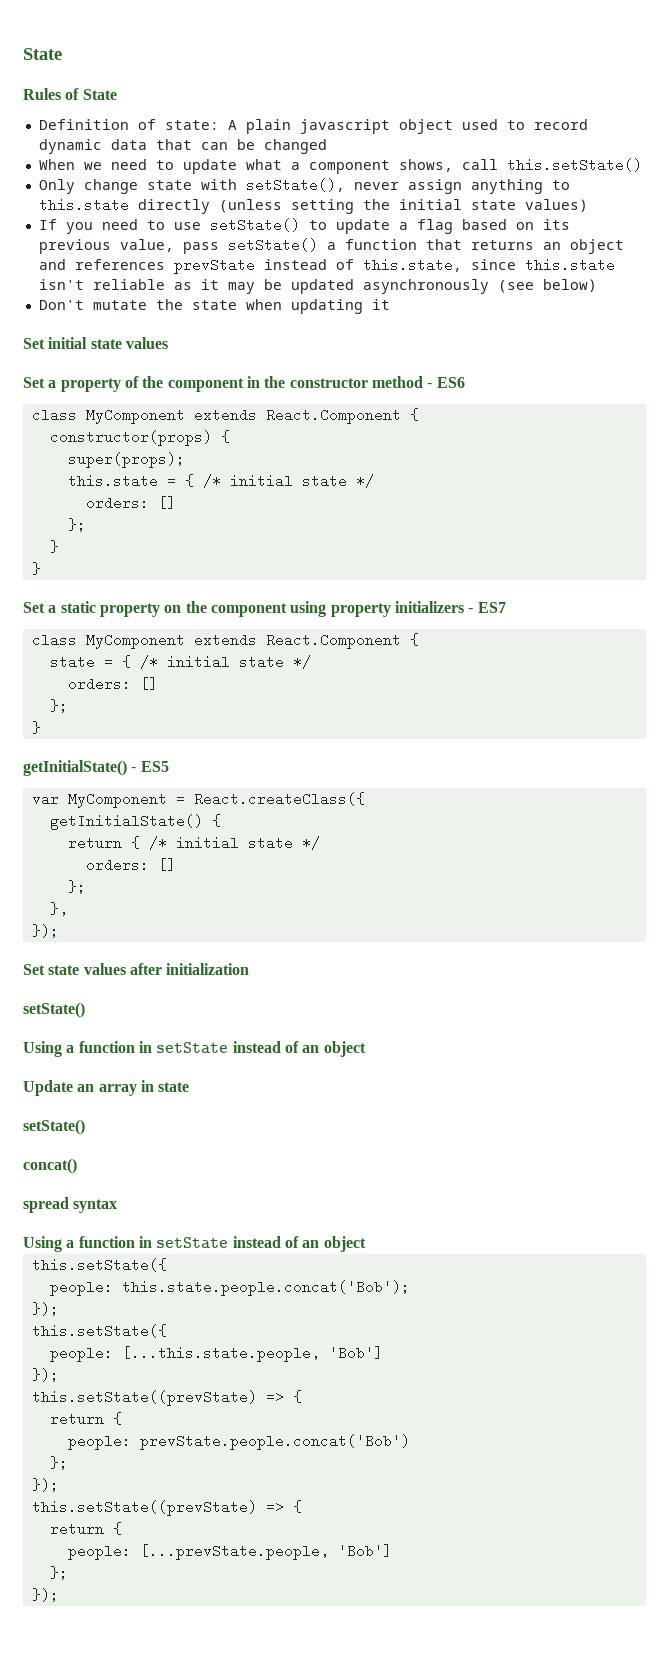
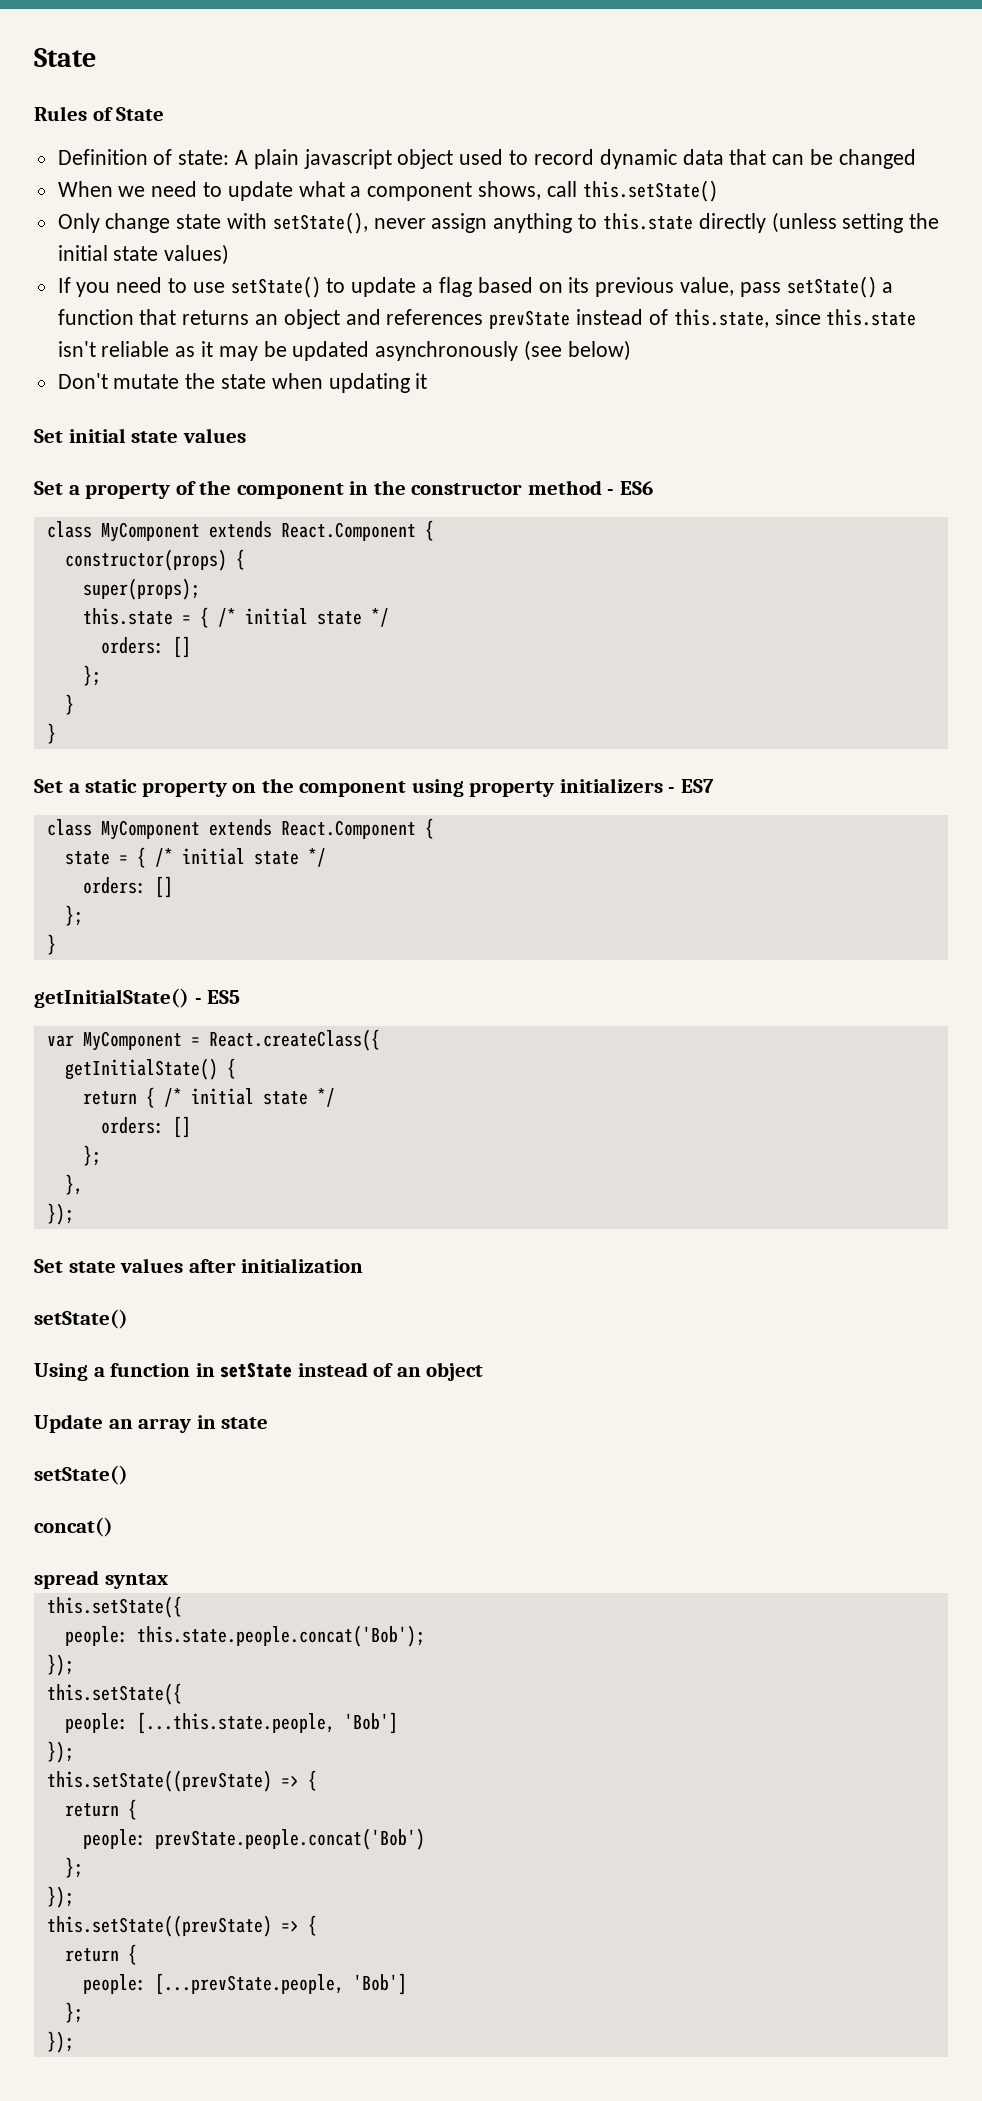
  spread syntax
- Using a function in setState instead of an object

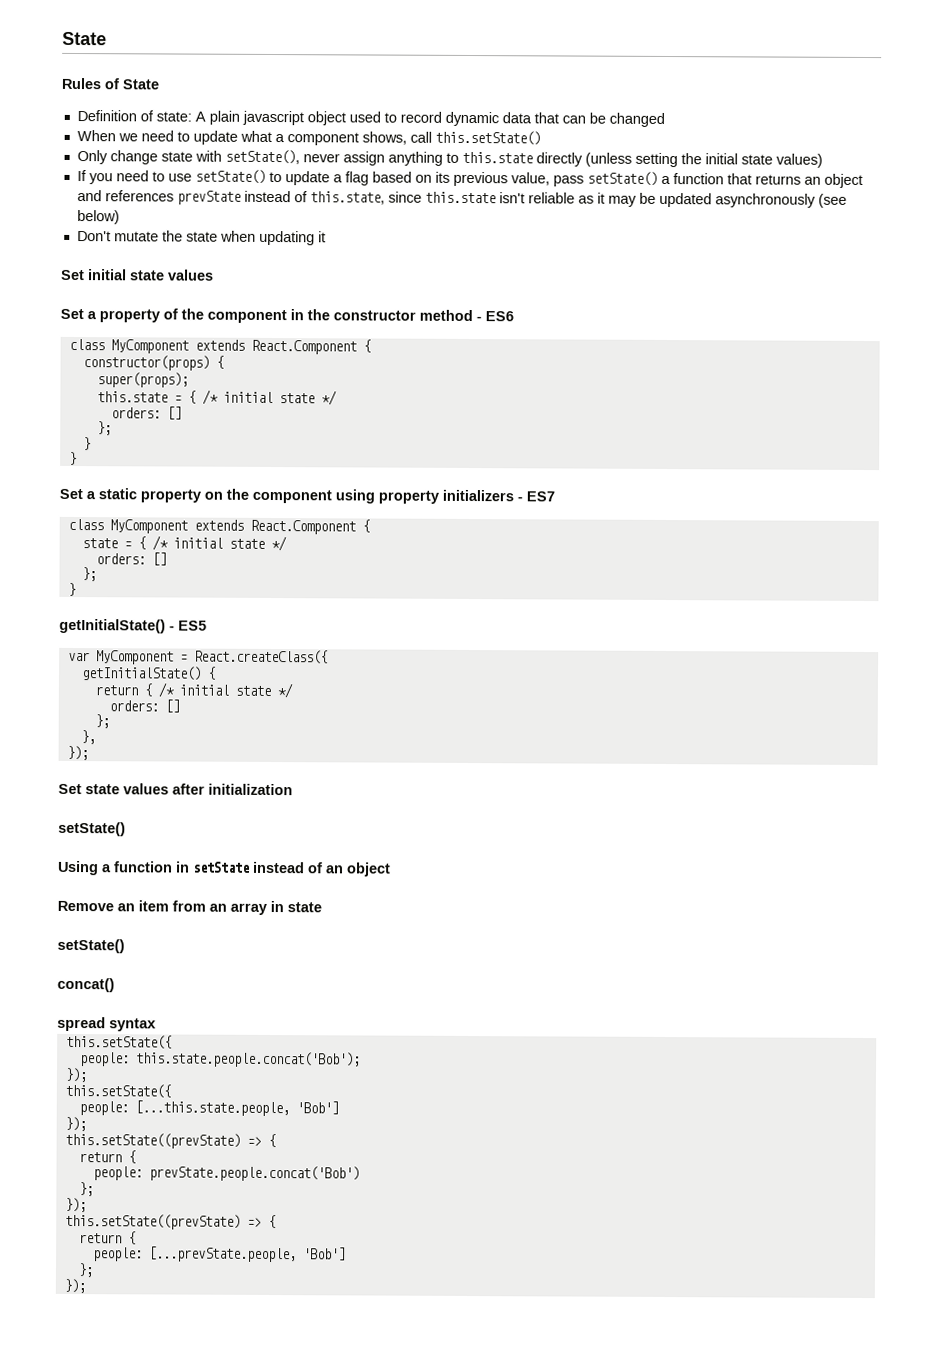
- Update an array in state
+ Remove an item from an array in state

